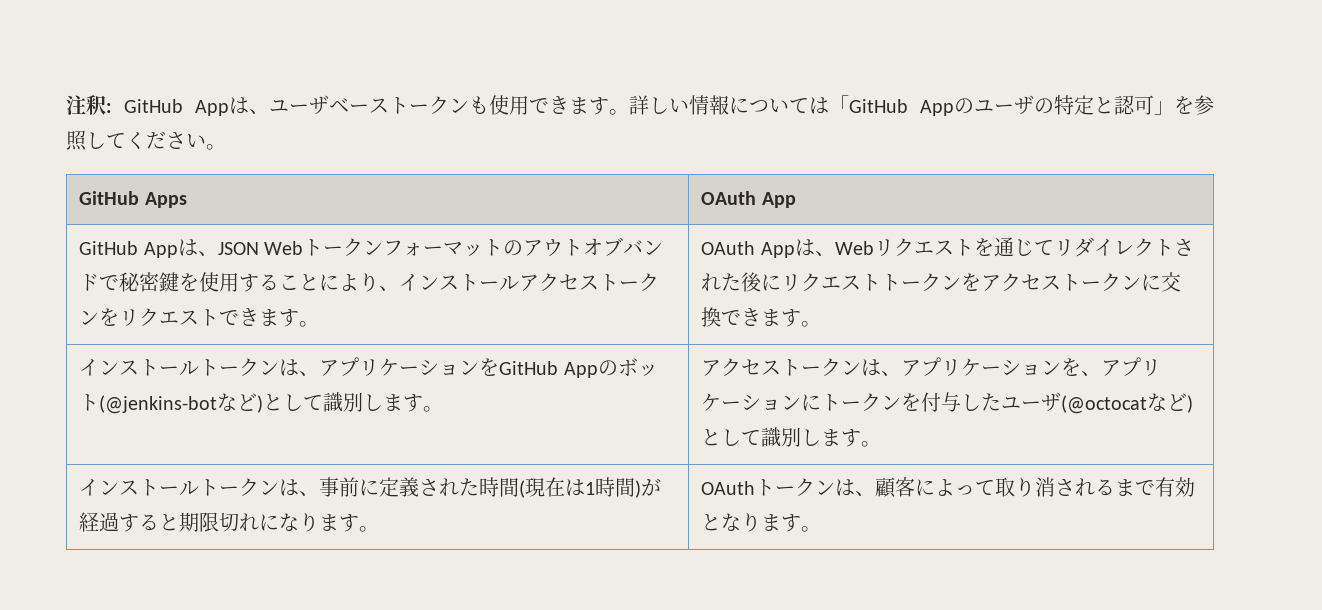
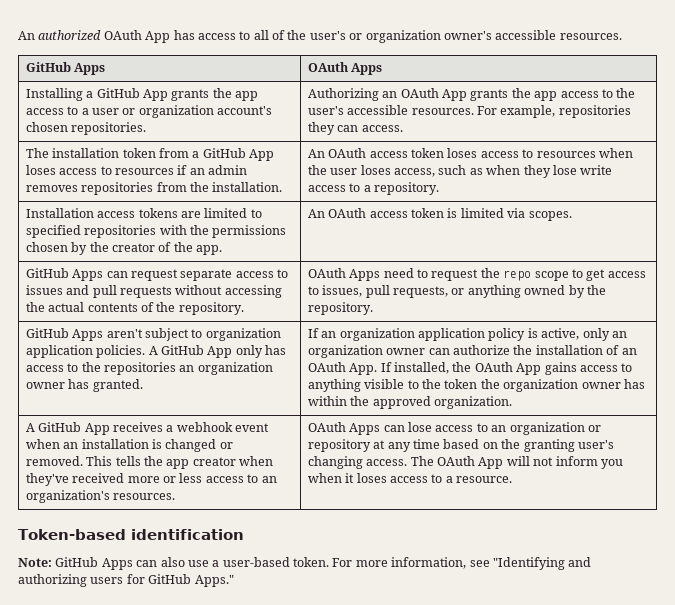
- 注釈: GitHub Appは、ユーザベーストークンも使用できます。詳しい情報については「GitHub Appのユーザの特定と認可」を参照してください。
- GitHub Apps | OAuth App
- GitHub Appは、JSON Webトークンフォーマットのアウトオブバンドで秘密鍵を使用することにより、インストールアクセストークンをリクエストできます。 | OAuth Appは、Webリクエストを通じてリダイレクトされた後にリクエストトークンをアクセストークンに交換できます。
- インストールトークンは、アプリケーションをGitHub Appのボット(@jenkins-botなど)として識別します。 | アクセストークンは、アプリケーションを、アプリケーションにトークンを付与したユーザ(@octocatなど)として識別します。
- インストールトークンは、事前に定義された時間(現在は1時間)が経過すると期限切れになります。 | OAuthトークンは、顧客によって取り消されるまで有効となります。
+ An authorized OAuth App has access to all of the user's or organization owner's accessible resources.
+ GitHub Apps | OAuth Apps
+ Installing a GitHub App grants the app access to a user or organization account's chosen repositories. | Authorizing an OAuth App grants the app access to the user's accessible resources. For example, repositories they can access.
+ The installation token from a GitHub App loses access to resources if an admin removes repositories from the installation. | An OAuth access token loses access to resources when the user loses access, such as when they lose write access to a repository.
+ Installation access tokens are limited to specified repositories with the permissions chosen by the creator of the app. | An OAuth access token is limited via scopes.
+ GitHub Apps can request separate access to issues and pull requests without accessing the actual contents of the repository. | OAuth Apps need to request the repo scope to get access to issues, pull requests, or anything owned by the repository.
+ GitHub Apps aren't subject to organization application policies. A GitHub App only has access to the repositories an organization owner has granted. | If an organization application policy is active, only an organization owner can authorize the installation of an OAuth App. If installed, the OAuth App gains access to anything visible to the token the organization owner has within the approved organization.
+ A GitHub App receives a webhook event when an installation is changed or removed. This tells the app creator when they've received more or less access to an organization's resources. | OAuth Apps can lose access to an organization or repository at any time based on the granting user's changing access. The OAuth App will not inform you when it loses access to a resource.
+ Token-based identification
+ Note: GitHub Apps can also use a user-based token. For more information, see "Identifying and authorizing users for GitHub Apps."

